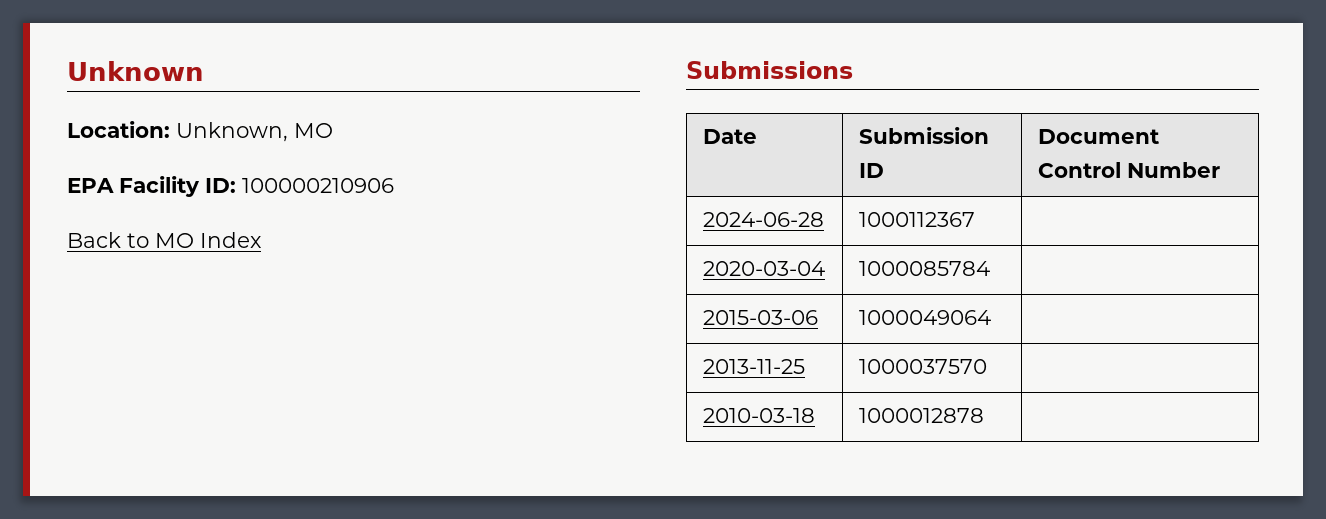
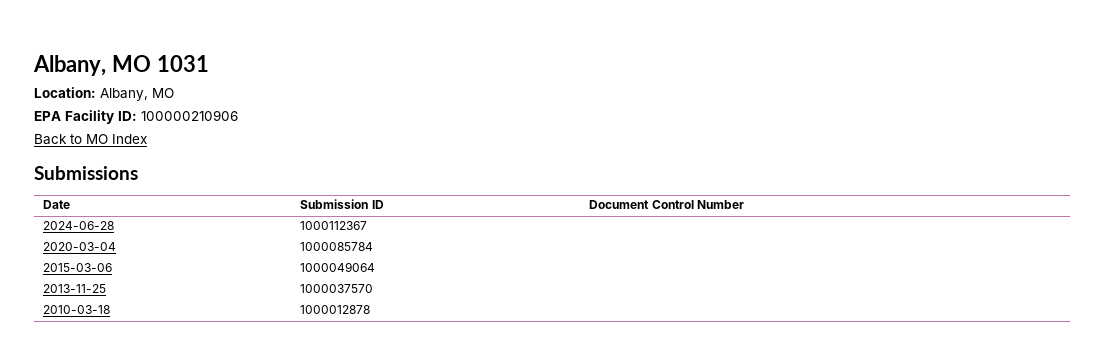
- Unknown
+ Albany, MO 1031
- Location: Unknown, MO
+ Location: Albany, MO

